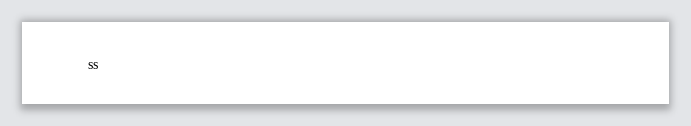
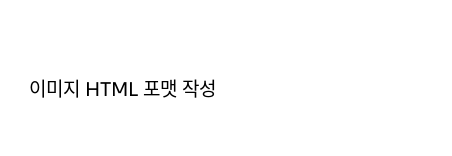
- ss
+ 이미지 HTML 포맷 작성

